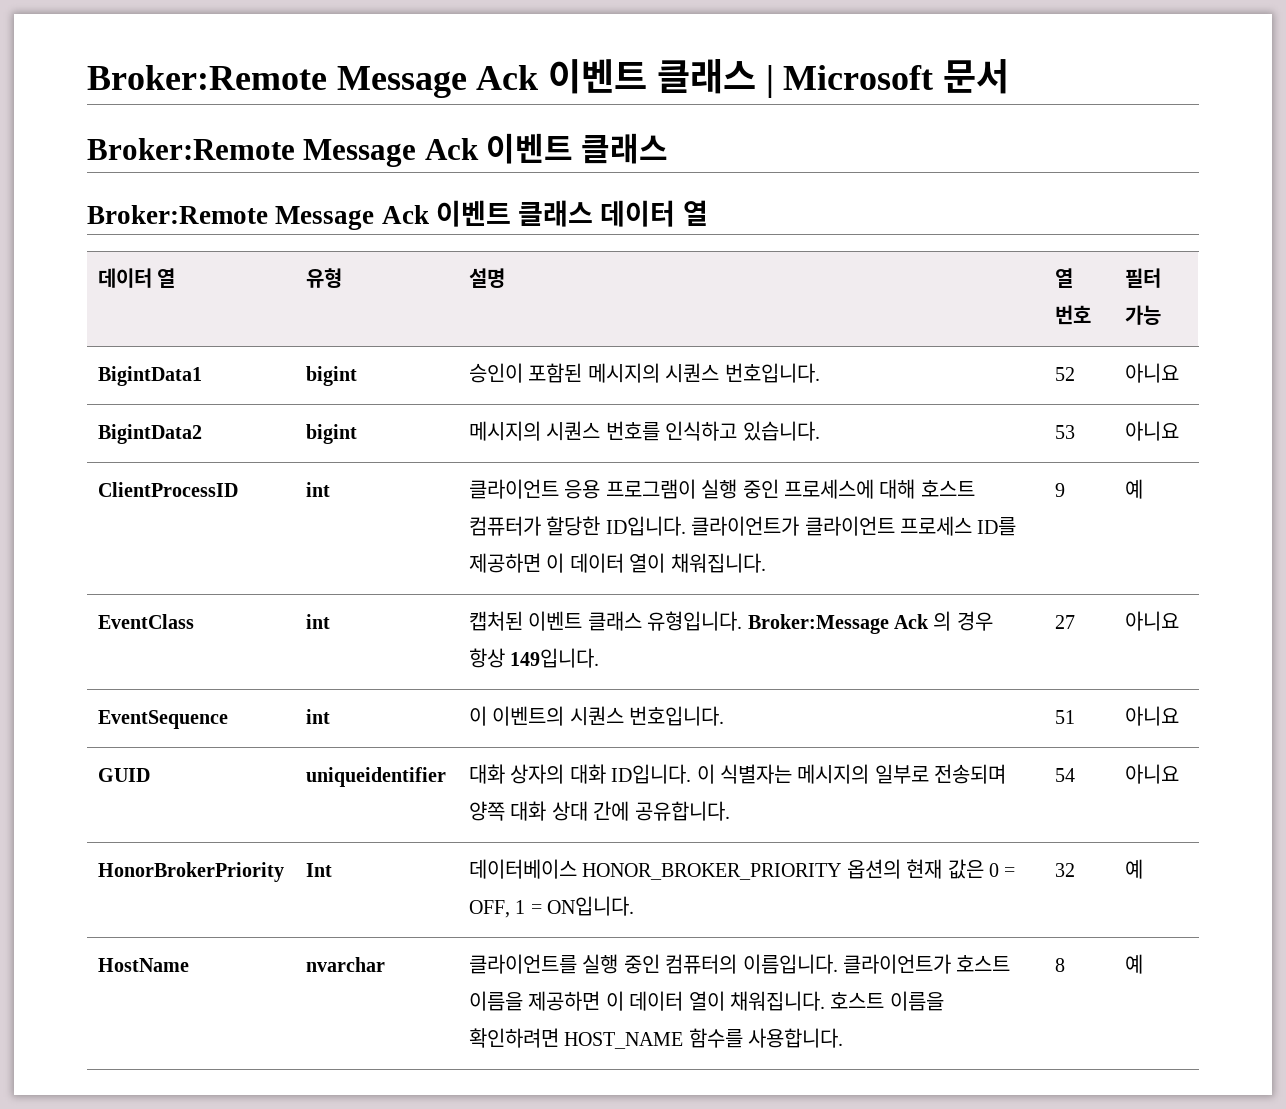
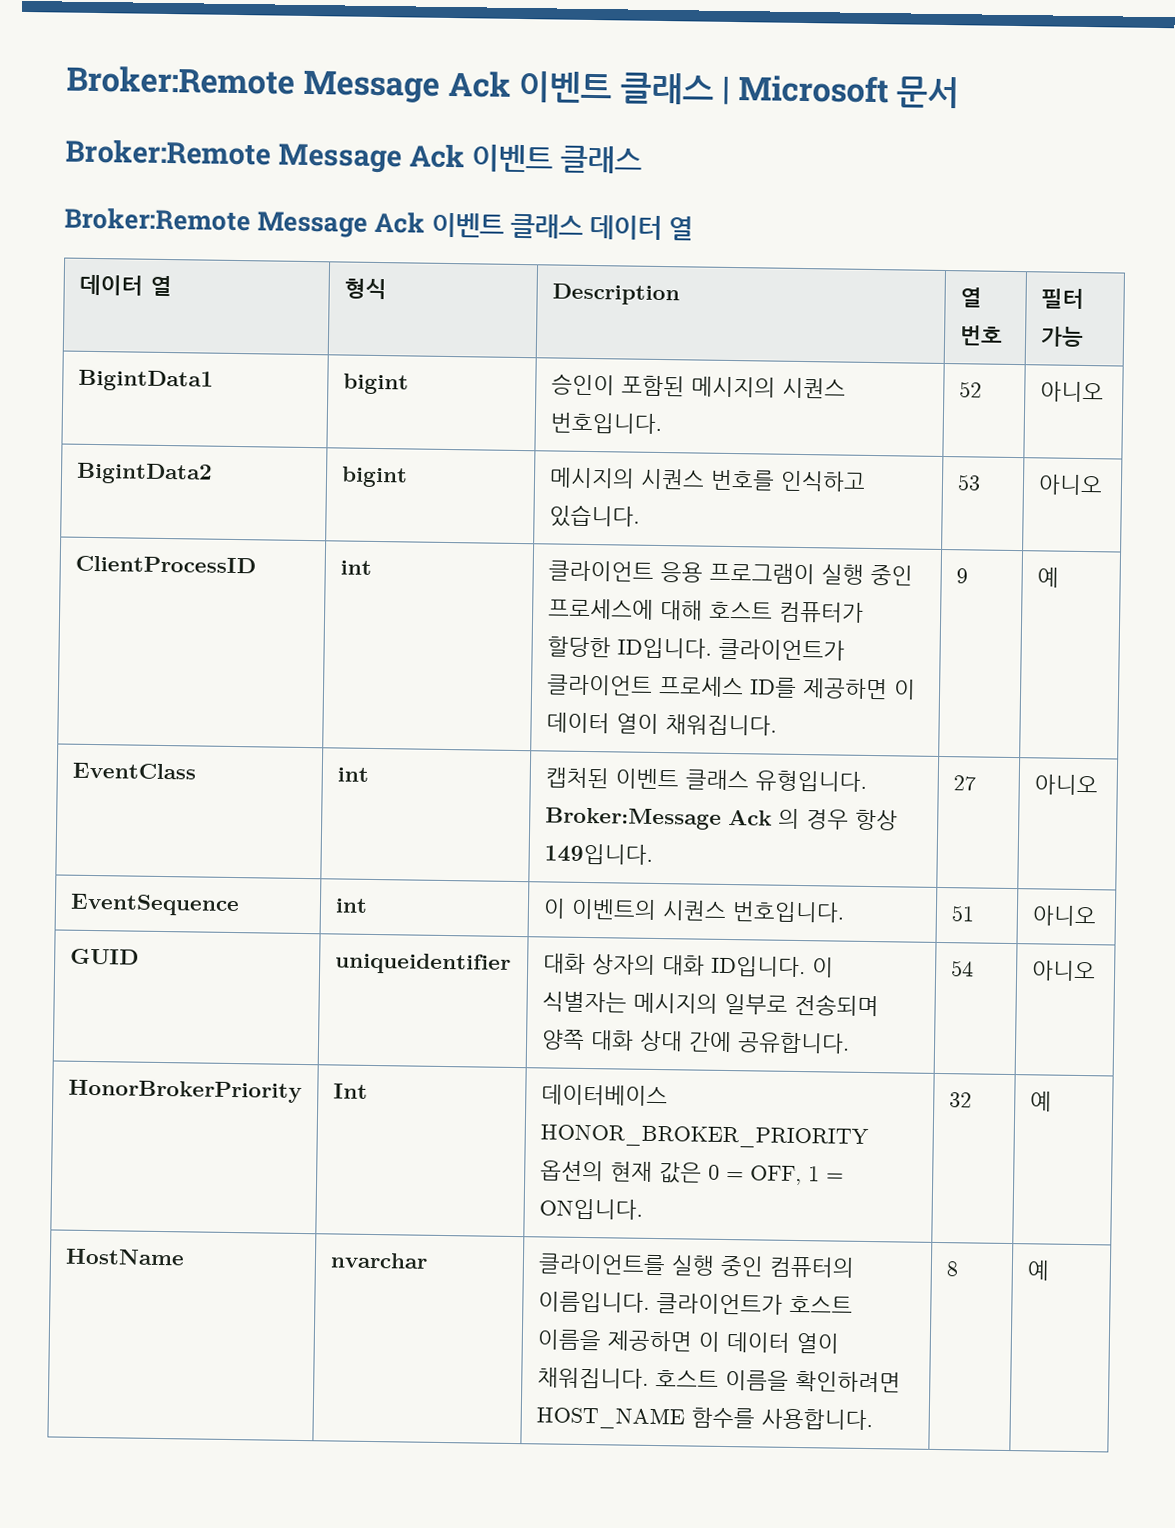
- 데이터 열 | 유형 | 설명 | 열 번호 | 필터 가능
+ 데이터 열 | 형식 | Description | 열 번호 | 필터 가능
- BigintData1 | bigint | 승인이 포함된 메시지의 시퀀스 번호입니다. | 52 | 아니요
+ BigintData1 | bigint | 승인이 포함된 메시지의 시퀀스 번호입니다. | 52 | 아니오
- BigintData2 | bigint | 메시지의 시퀀스 번호를 인식하고 있습니다. | 53 | 아니요
+ BigintData2 | bigint | 메시지의 시퀀스 번호를 인식하고 있습니다. | 53 | 아니오
- EventClass | int | 캡처된 이벤트 클래스 유형입니다. Broker:Message Ack 의 경우 항상 149입니다. | 27 | 아니요
+ EventClass | int | 캡처된 이벤트 클래스 유형입니다. Broker:Message Ack 의 경우 항상 149입니다. | 27 | 아니오
- EventSequence | int | 이 이벤트의 시퀀스 번호입니다. | 51 | 아니요
+ EventSequence | int | 이 이벤트의 시퀀스 번호입니다. | 51 | 아니오
- GUID | uniqueidentifier | 대화 상자의 대화 ID입니다. 이 식별자는 메시지의 일부로 전송되며 양쪽 대화 상대 간에 공유합니다. | 54 | 아니요
+ GUID | uniqueidentifier | 대화 상자의 대화 ID입니다. 이 식별자는 메시지의 일부로 전송되며 양쪽 대화 상대 간에 공유합니다. | 54 | 아니오

